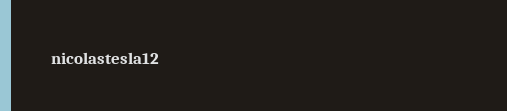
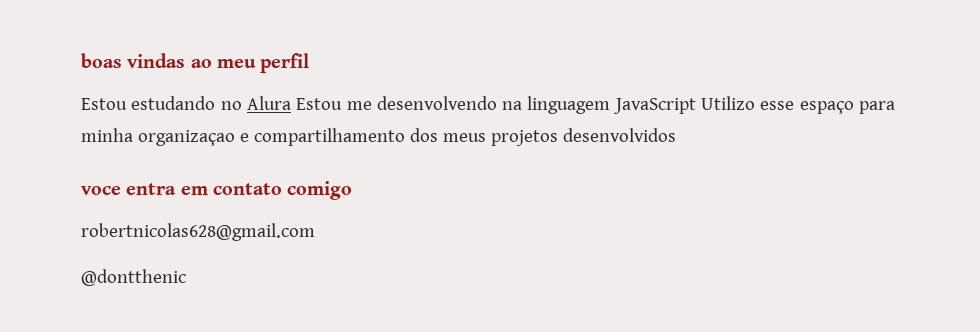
- nicolastesla12
+ boas vindas ao meu perfil
+ Estou estudando no Alura Estou me desenvolvendo na linguagem JavaScript Utilizo esse espaço para minha organizaçao e compartilhamento dos meus projetos desenvolvidos
+ voce entra em contato comigo
+ robertnicolas628@gmail.com
+ @dontthenic

